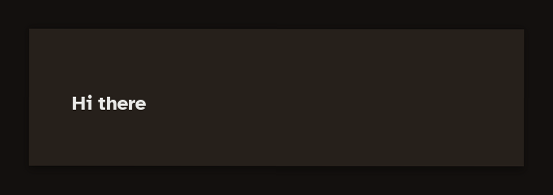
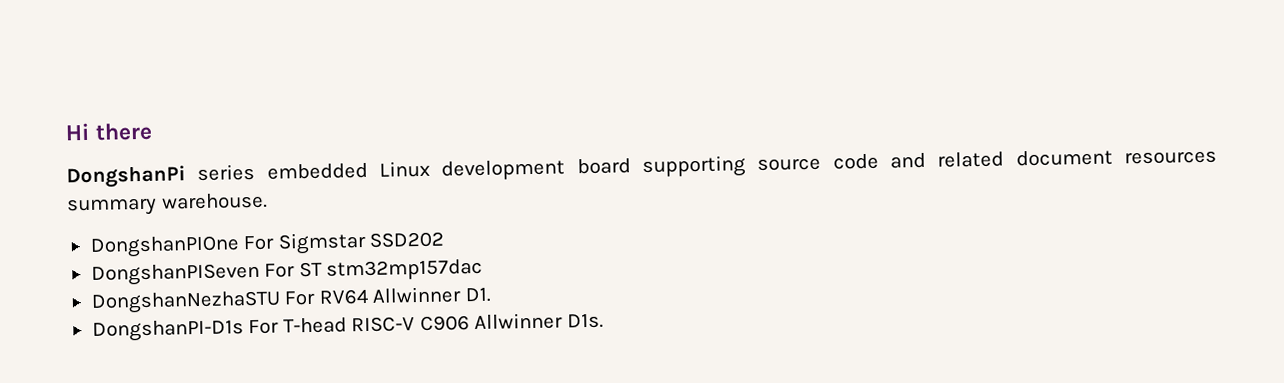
+ DongshanPi series embedded Linux development board supporting source code and related document resources summary warehouse.
+ DongshanPIOne For Sigmstar SSD202
+ DongshanPISeven For ST stm32mp157dac
+ DongshanNezhaSTU For RV64 Allwinner D1.
+ DongshanPI-D1s For T-head RISC-V C906 Allwinner D1s.

